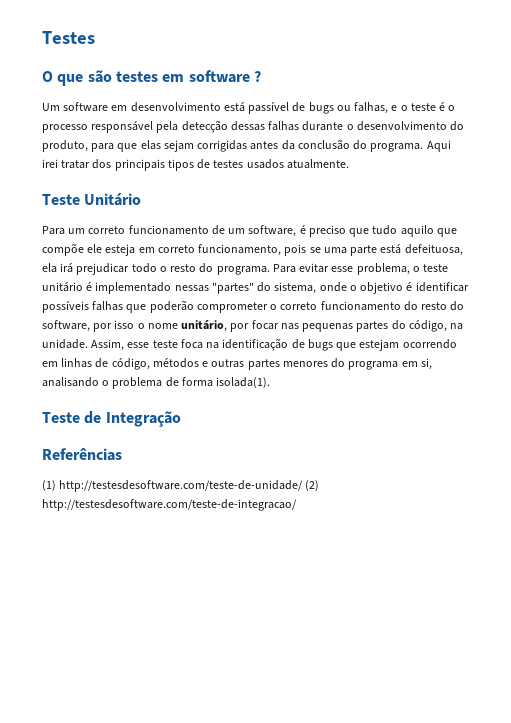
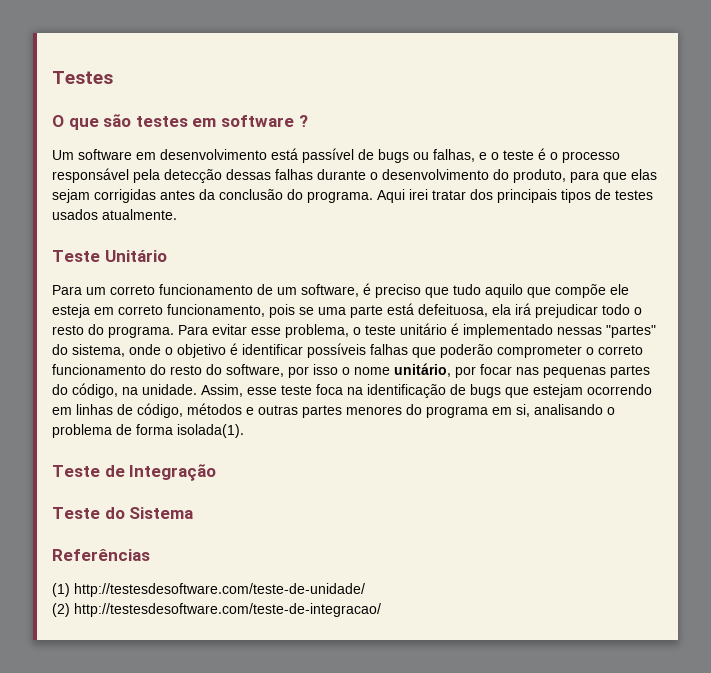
+ Teste do Sistema
- (1) http://testesdesoftware.com/teste-de-unidade/ (2) http://testesdesoftware.com/teste-de-integracao/
+ (1) http://testesdesoftware.com/teste-de-unidade/
+ (2) http://testesdesoftware.com/teste-de-integracao/

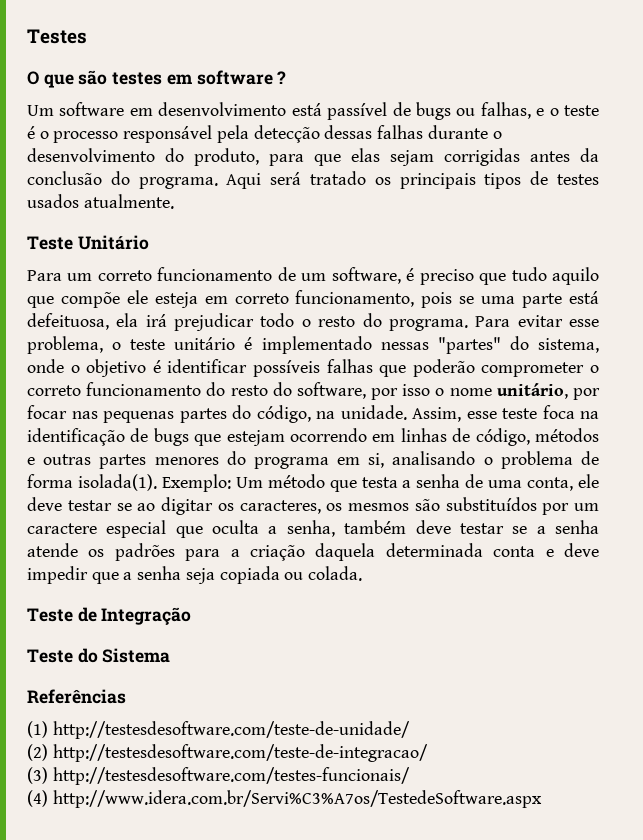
- Aqui irei tratar dos principais tipos de testes usados atualmente.
+ Aqui será tratado os principais tipos de testes usados atualmente.
+ Exemplo: Um método que testa a senha de uma conta, ele deve testar se ao digitar os caracteres, os mesmos são substituídos por um caractere especial que oculta a senha, também deve testar se a senha atende os padrões para a criação daquela determinada conta e deve impedir que a senha seja copiada ou colada.
+ (3) http://testesdesoftware.com/testes-funcionais/
+ (4) http://www.idera.com.br/Servi%C3%A7os/TestedeSoftware.aspx

